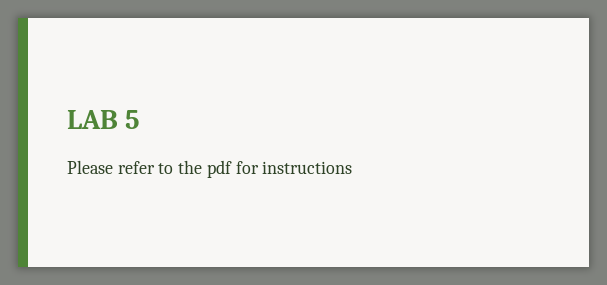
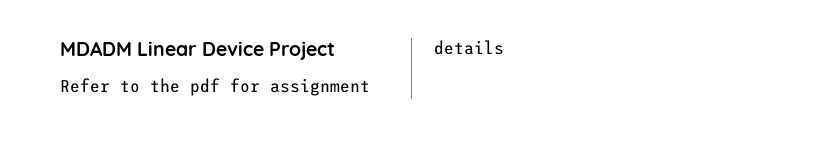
- LAB 5
- Please refer to the pdf for instructions
+ MDADM Linear Device Project
+ Refer to the pdf for assignment details

